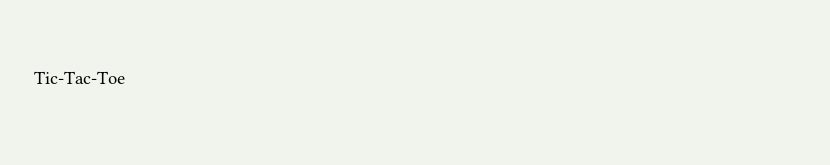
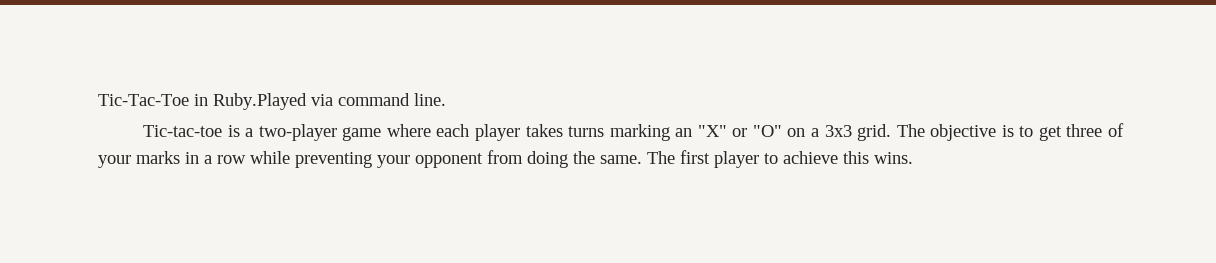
- Tic-Tac-Toe
+ Tic-Tac-Toe in Ruby.Played via command line.
+ Tic-tac-toe is a two-player game where each player takes turns marking an "X" or "O" on a 3x3 grid. The objective is to get three of your marks in a row while preventing your opponent from doing the same. The first player to achieve this wins.

